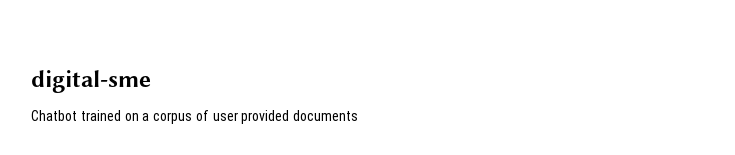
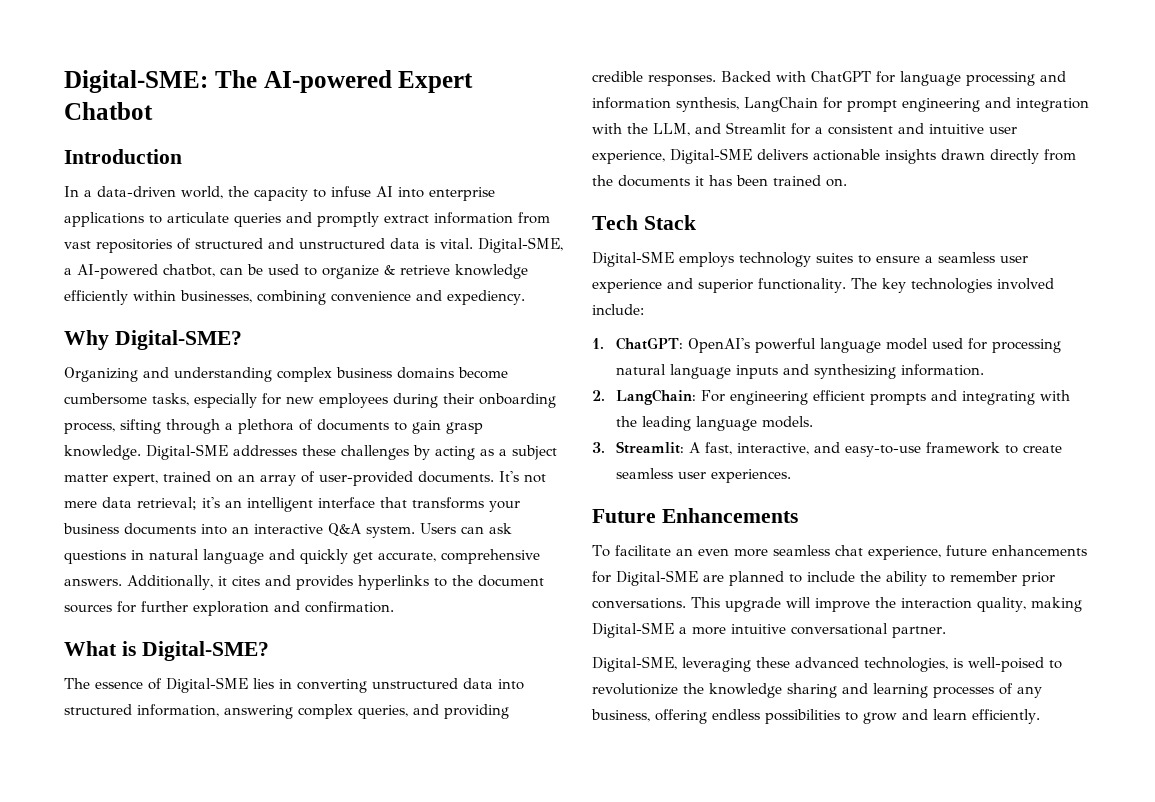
- digital-sme
- Chatbot trained on a corpus of user provided documents
+ Digital-SME: The AI-powered Expert Chatbot
+ Introduction
+ In a data-driven world, the capacity to infuse AI into enterprise applications to articulate queries and promptly extract information from vast repositories of structured and unstructured data is vital. Digital-SME, a AI-powered chatbot, can be used to organize & retrieve knowledge efficiently within businesses, combining convenience and expediency.
+ Why Digital-SME?
+ Organizing and understanding complex business domains become cumbersome tasks, especially for new employees during their onboarding process, sifting through a plethora of documents to gain grasp knowledge. Digital-SME addresses these challenges by acting as a subject matter expert, trained on an array of user-provided documents. It's not mere data retrieval; it's an intelligent interface that transforms your business documents into an interactive Q&A system. Users can ask questions in natural language and quickly get accurate, comprehensive answers. Additionally, it cites and provides hyperlinks to the document sources for further exploration and confirmation.
+ What is Digital-SME?
+ The essence of Digital-SME lies in converting unstructured data into structured information, answering complex queries, and providing credible responses. Backed with ChatGPT for language processing and information synthesis, LangChain for prompt engineering and integration with the LLM, and Streamlit for a consistent and intuitive user experience, Digital-SME delivers actionable insights drawn directly from the documents it has been trained on.
+ Tech Stack
+ Digital-SME employs technology suites to ensure a seamless user experience and superior functionality. The key technologies involved include:
+ 1. ChatGPT: OpenAI's powerful language model used for processing natural language inputs and synthesizing information.
+ 2. LangChain: For engineering efficient prompts and integrating with the leading language models.
+ 3. Streamlit: A fast, interactive, and easy-to-use framework to create seamless user experiences.
+ Future Enhancements
+ To facilitate an even more seamless chat experience, future enhancements for Digital-SME are planned to include the ability to remember prior conversations. This upgrade will improve the interaction quality, making Digital-SME a more intuitive conversational partner.
+ Digital-SME, leveraging these advanced technologies, is well-poised to revolutionize the knowledge sharing and learning processes of any business, offering endless possibilities to grow and learn efficiently.

